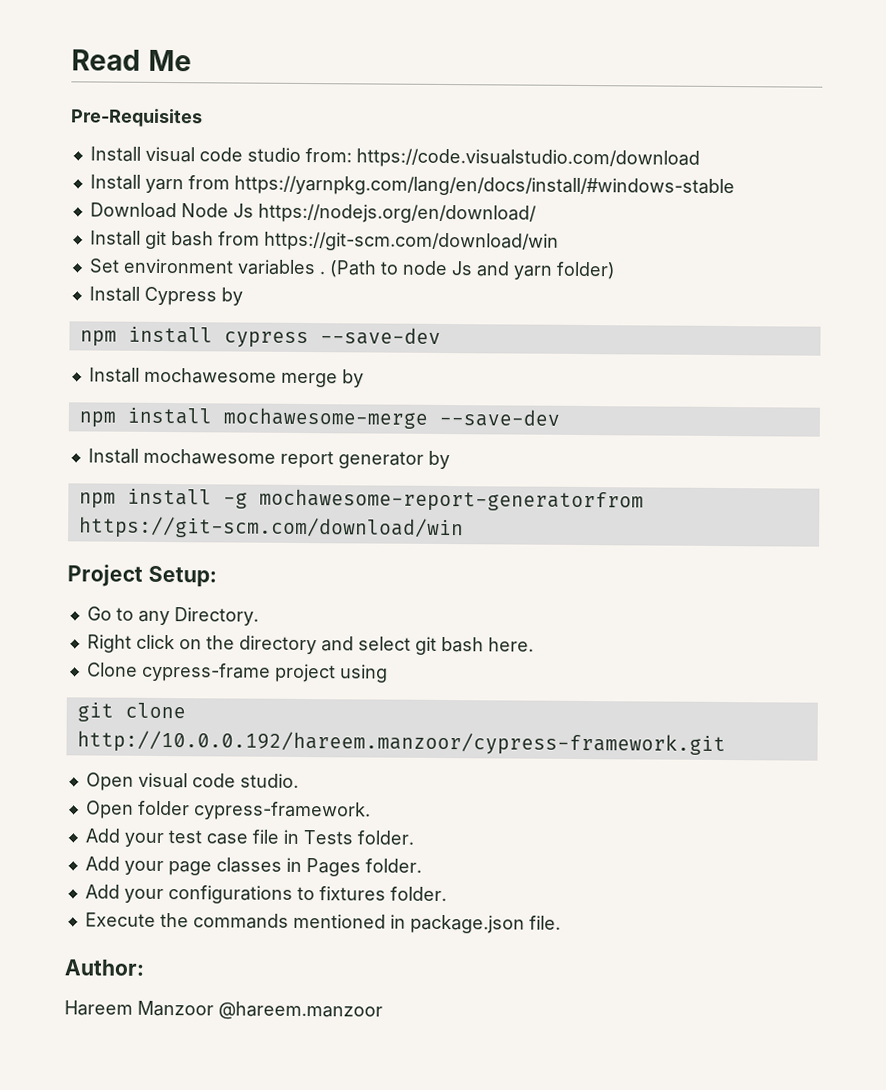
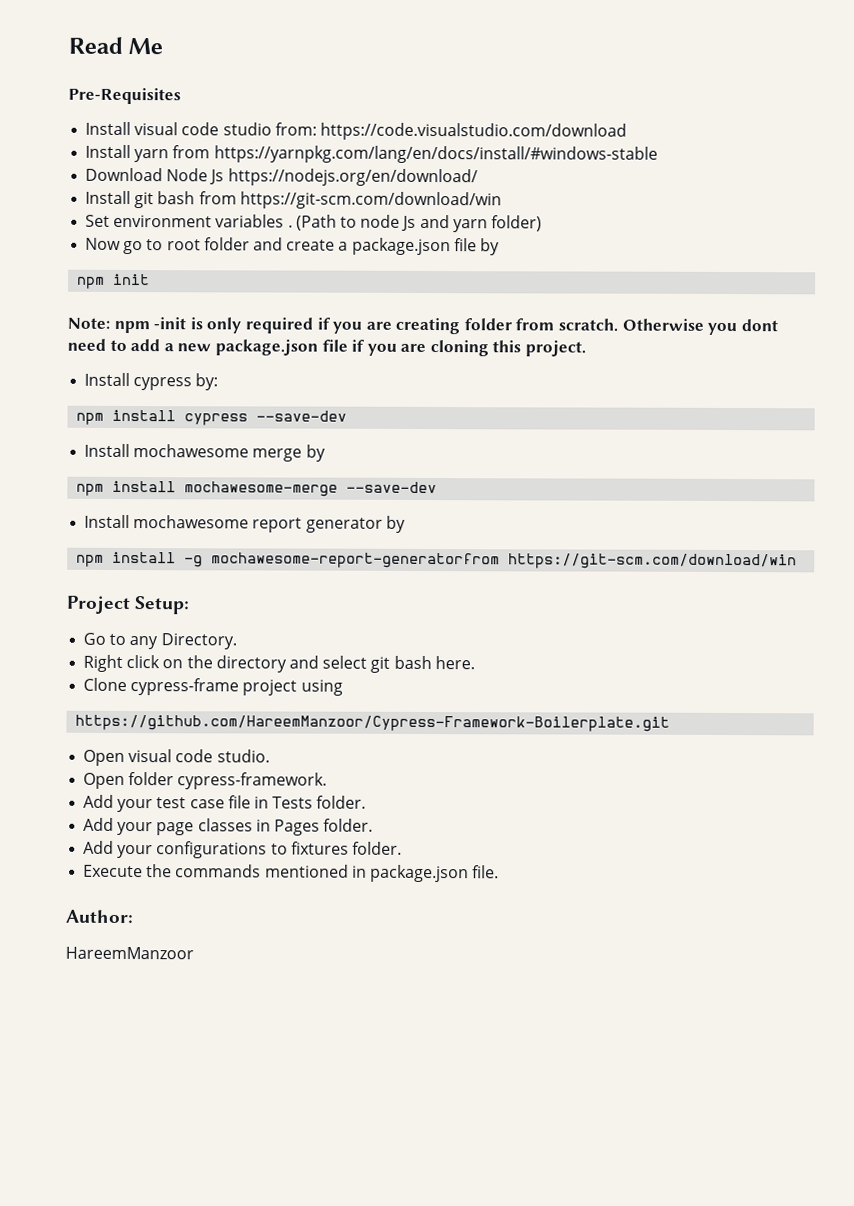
- Install Cypress by
+ Now go to root folder and create a package.json file by
+ npm init
+ Note: npm -init is only required if you are creating folder from scratch. Otherwise you dont need to add a new package.json file if you are cloning this project.
+ Install cypress by:
- git clone http://10.0.0.192/hareem.manzoor/cypress-framework.git
+ https://github.com/HareemManzoor/Cypress-Framework-Boilerplate.git
- Hareem Manzoor @hareem.manzoor
+ HareemManzoor

